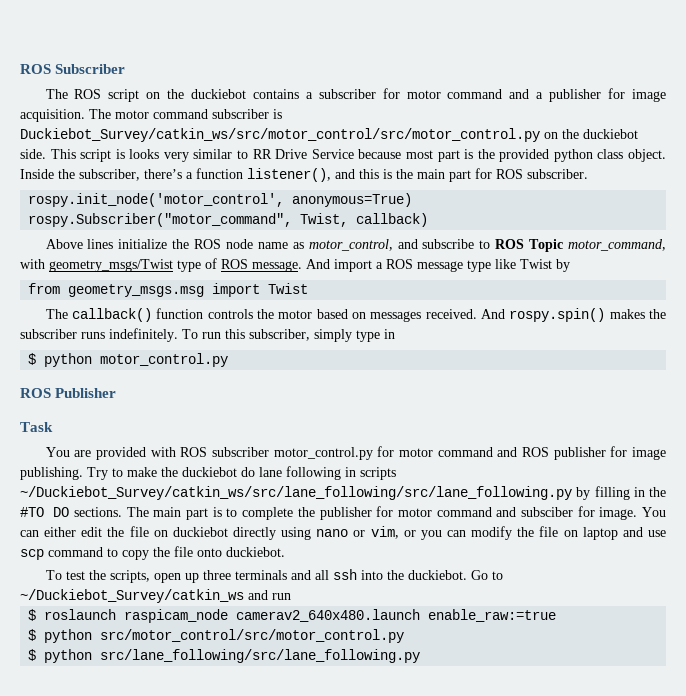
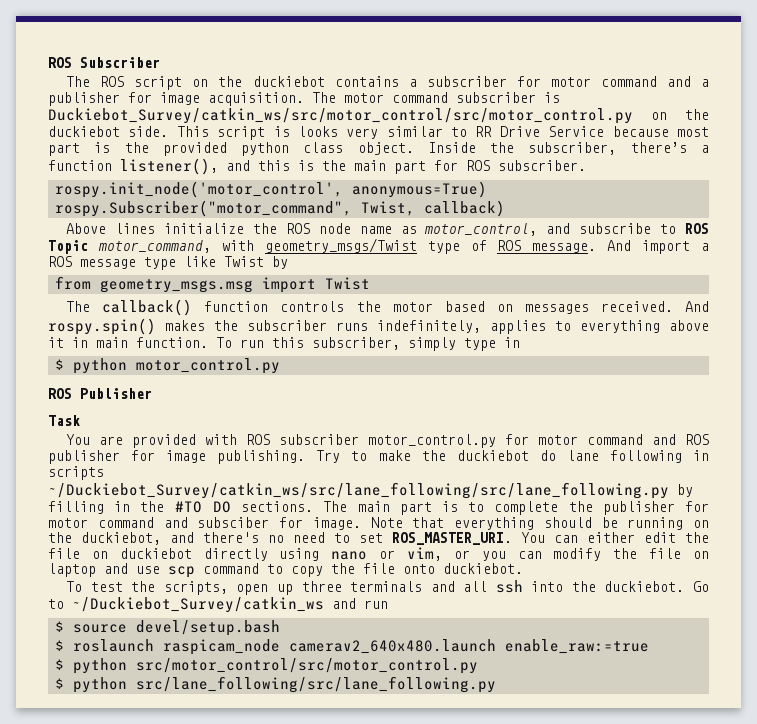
- And rospy.spin() makes the subscriber runs indefinitely.
+ And rospy.spin() makes the subscriber runs indefinitely, applies to everything above it in main function.
+ Note that everything should be running on the duckiebot, and there's no need to set ROS_MASTER_URI.
+ $ source devel/setup.bash

